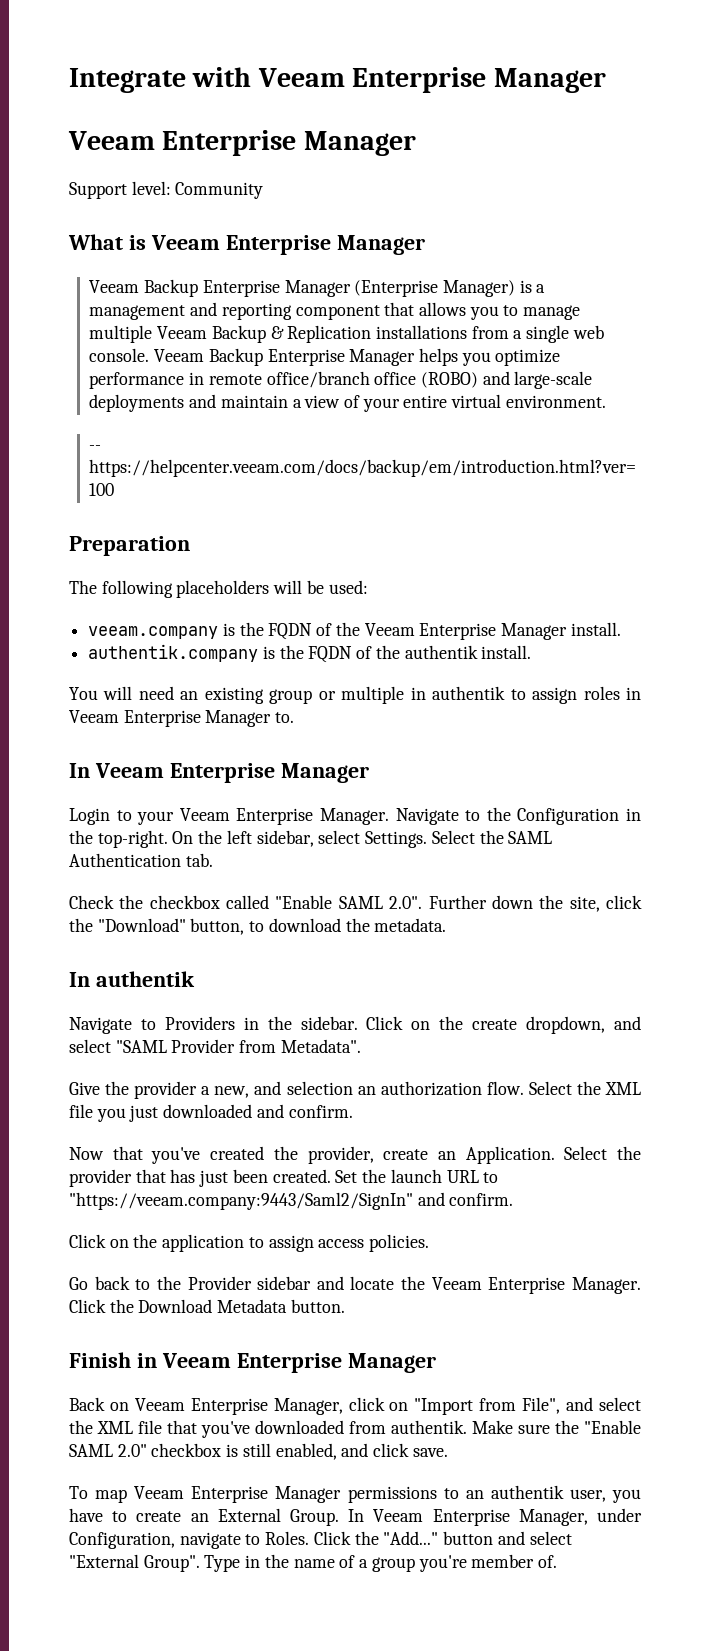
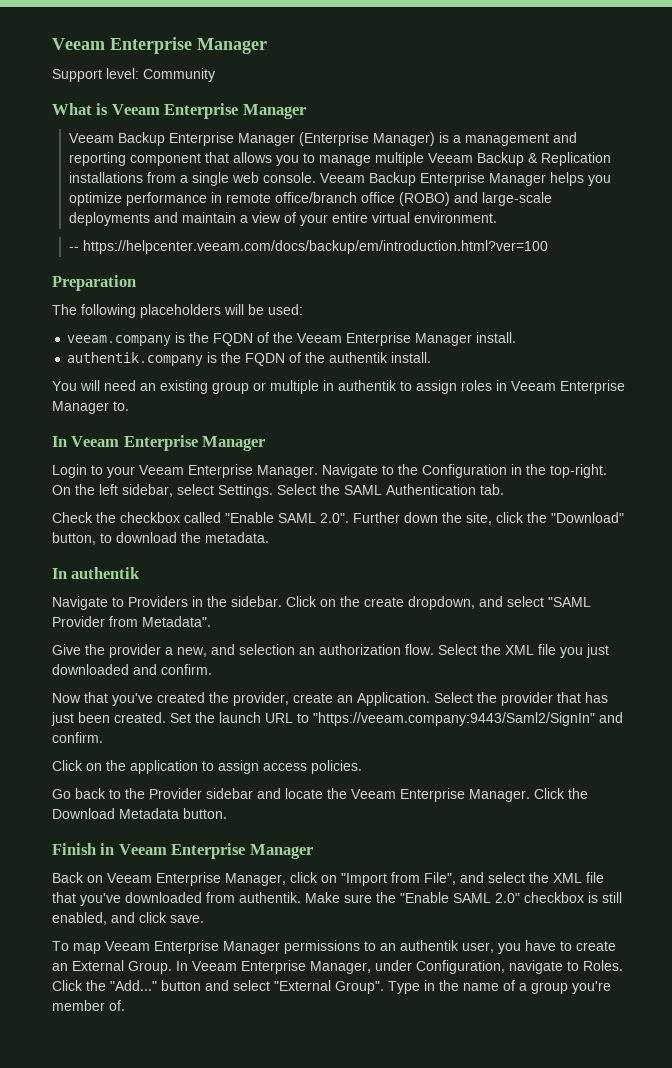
- Integrate with Veeam Enterprise Manager

